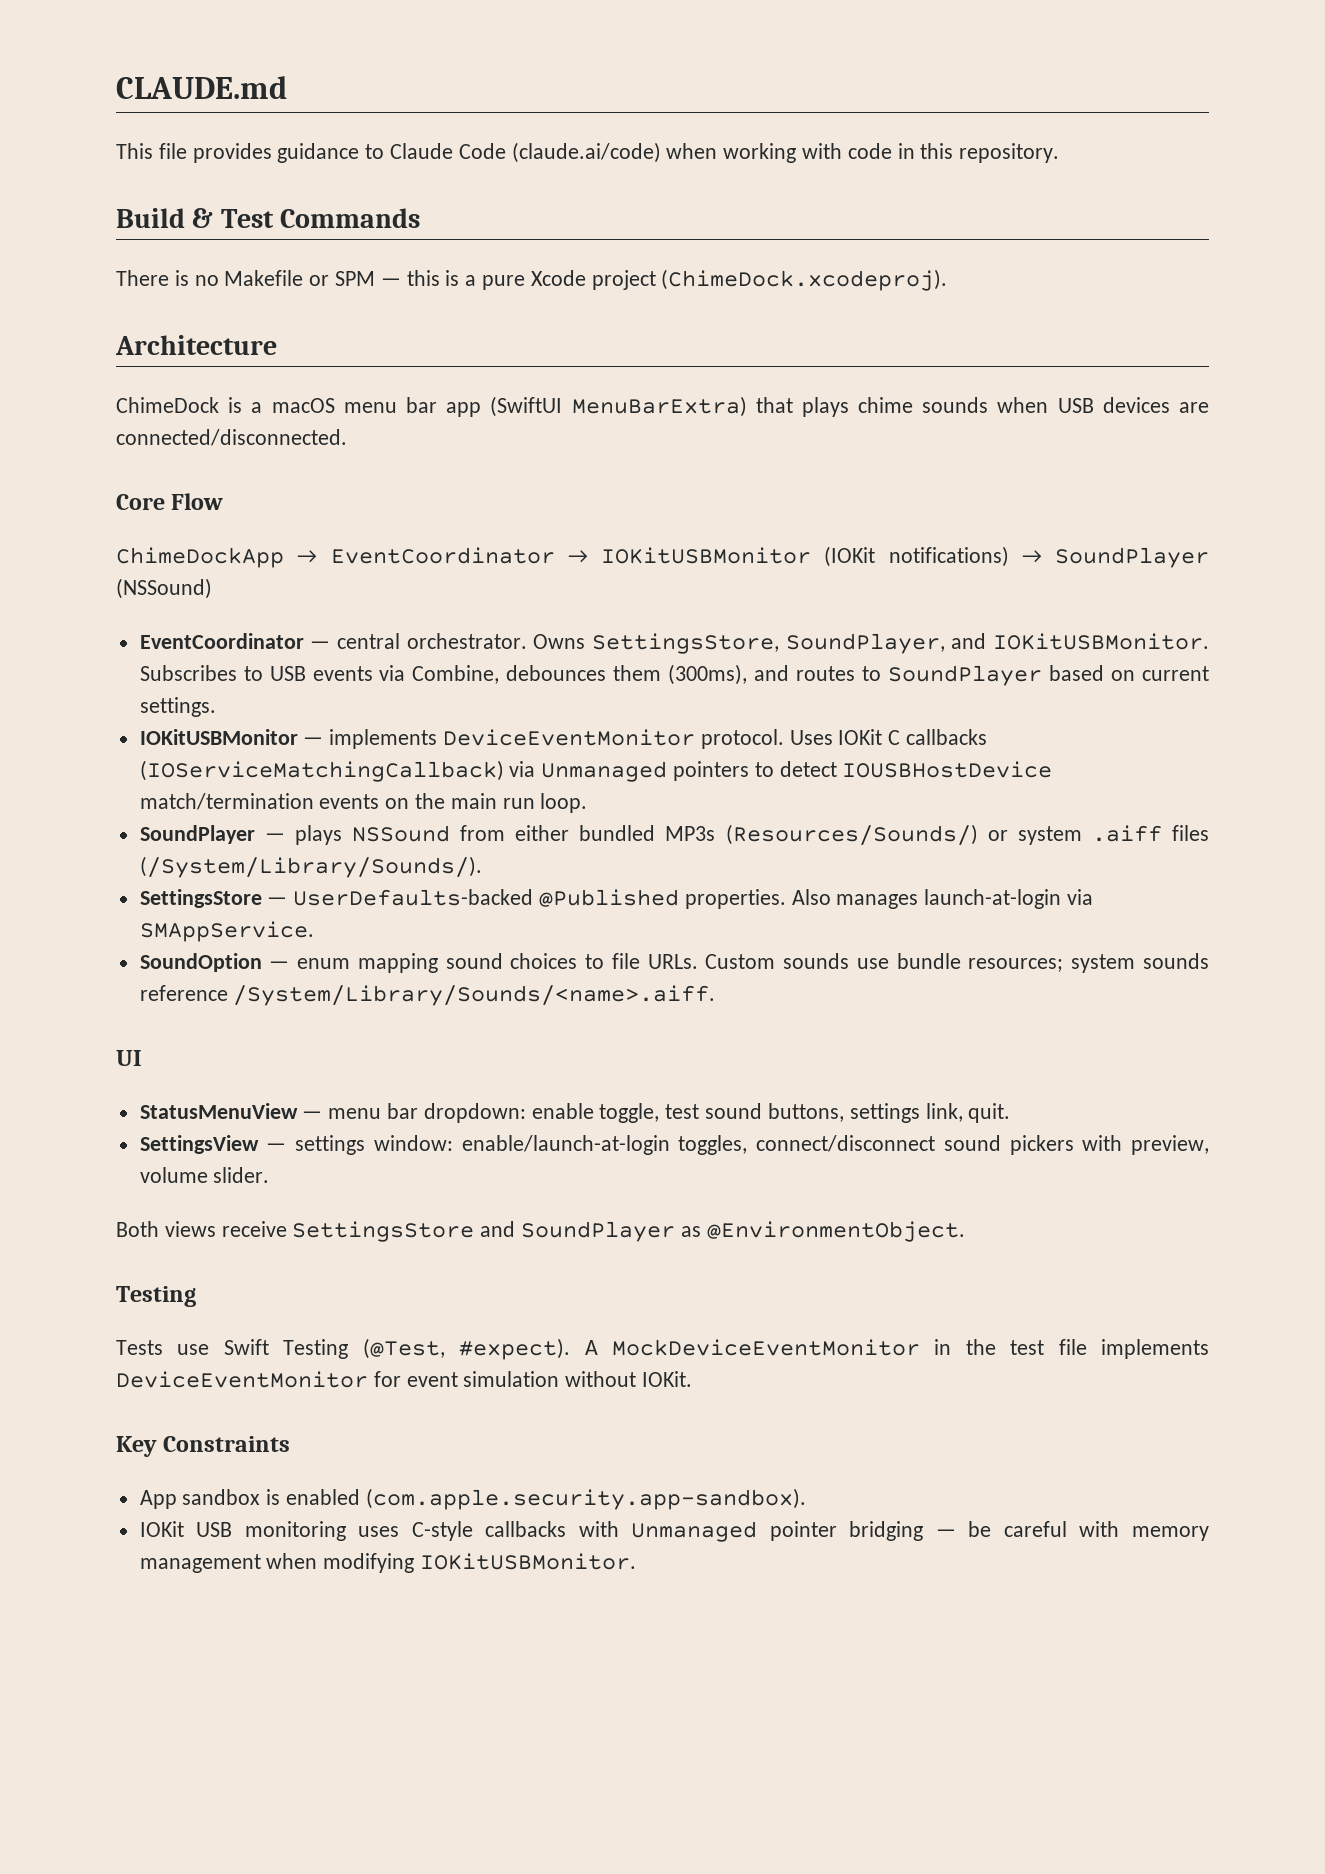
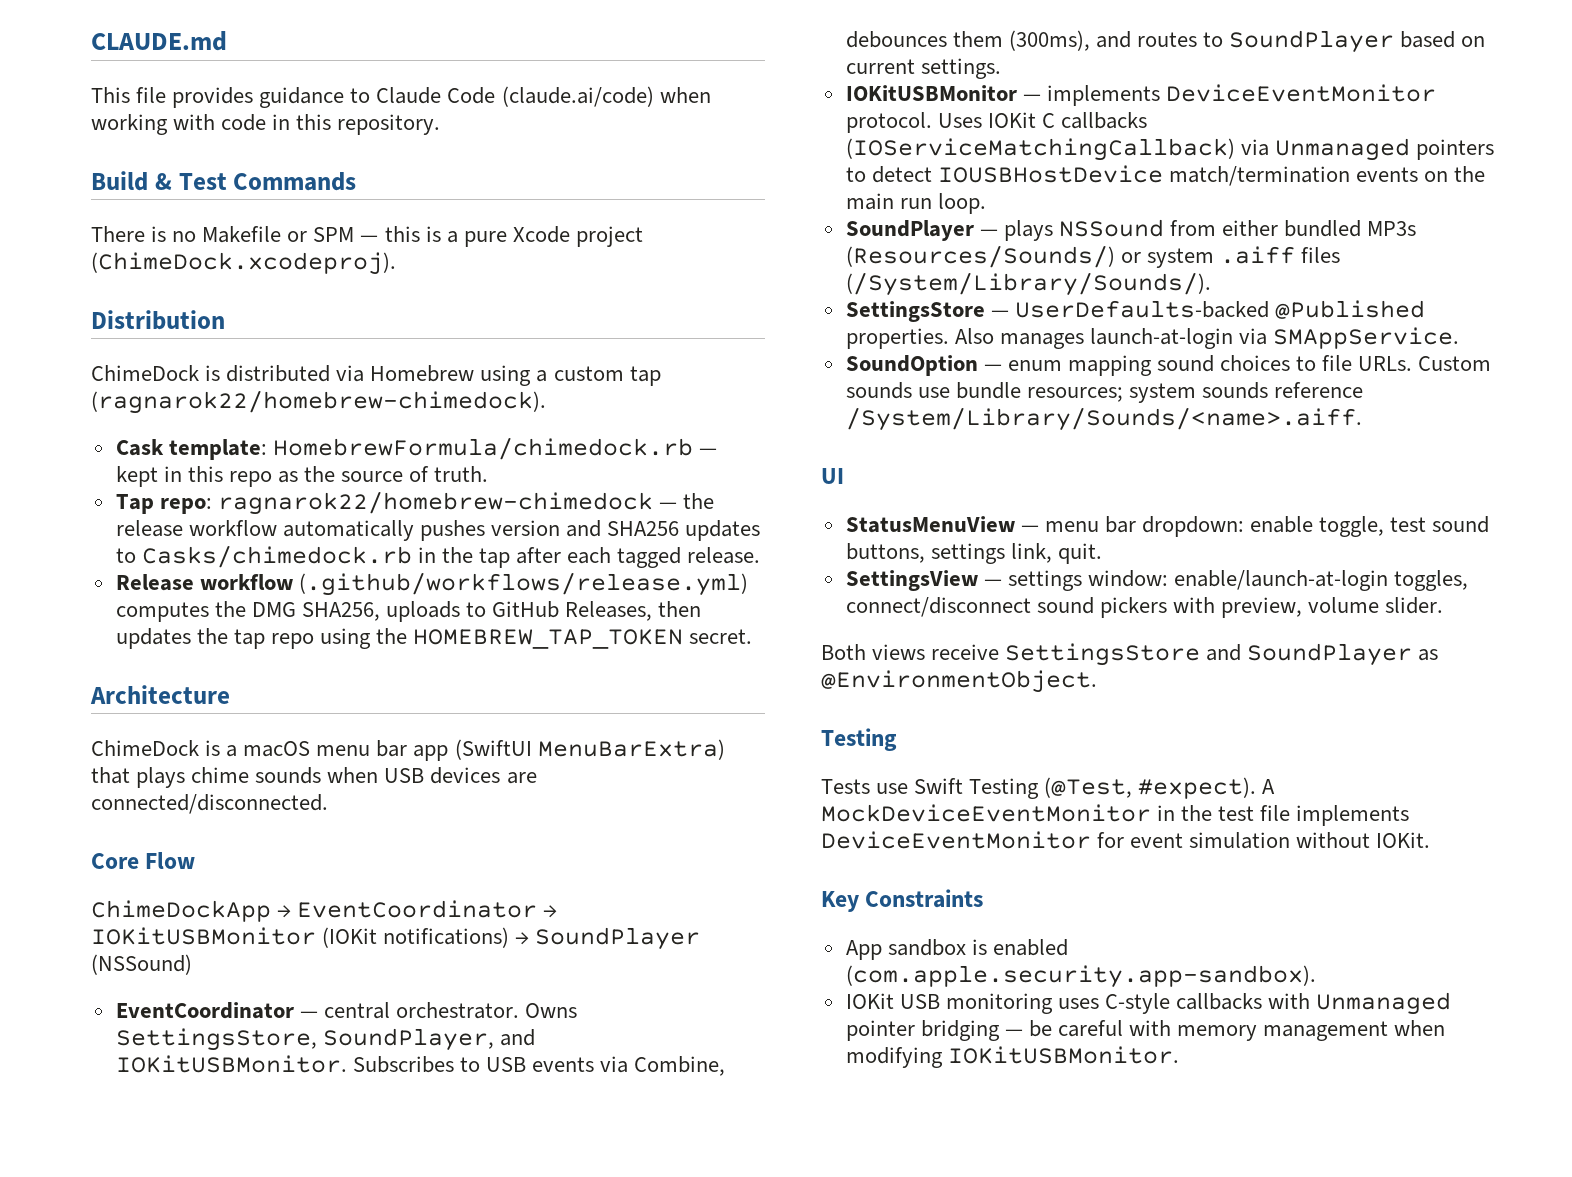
+ Distribution
+ ChimeDock is distributed via Homebrew using a custom tap (ragnarok22/homebrew-chimedock).
+ Cask template: HomebrewFormula/chimedock.rb — kept in this repo as the source of truth.
+ Tap repo: ragnarok22/homebrew-chimedock — the release workflow automatically pushes version and SHA256 updates to Casks/chimedock.rb in the tap after each tagged release.
+ Release workflow (.github/workflows/release.yml) computes the DMG SHA256, uploads to GitHub Releases, then updates the tap repo using the HOMEBREW_TAP_TOKEN secret.

